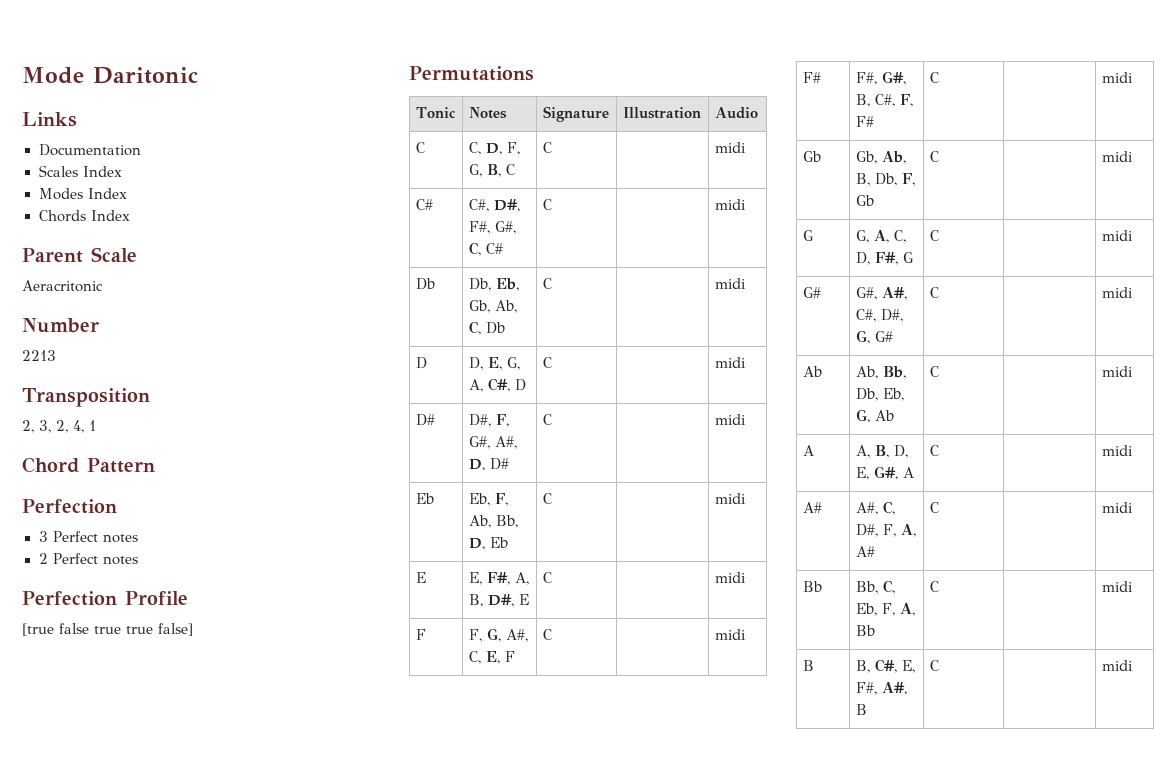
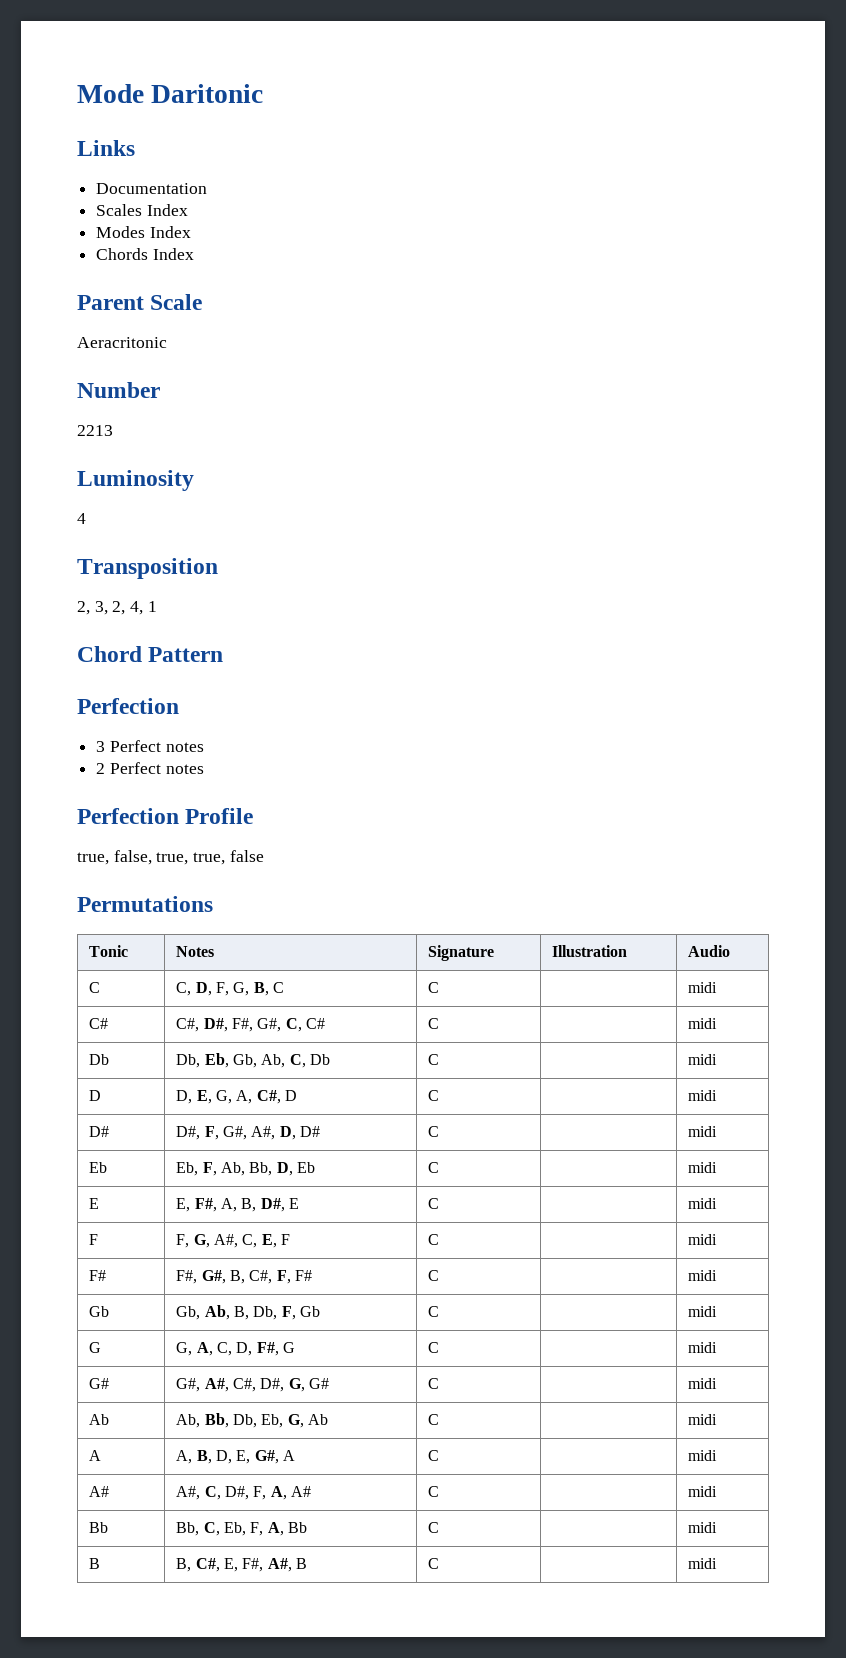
+ Luminosity
+ 4
- [true false true true false]
+ true, false, true, true, false

